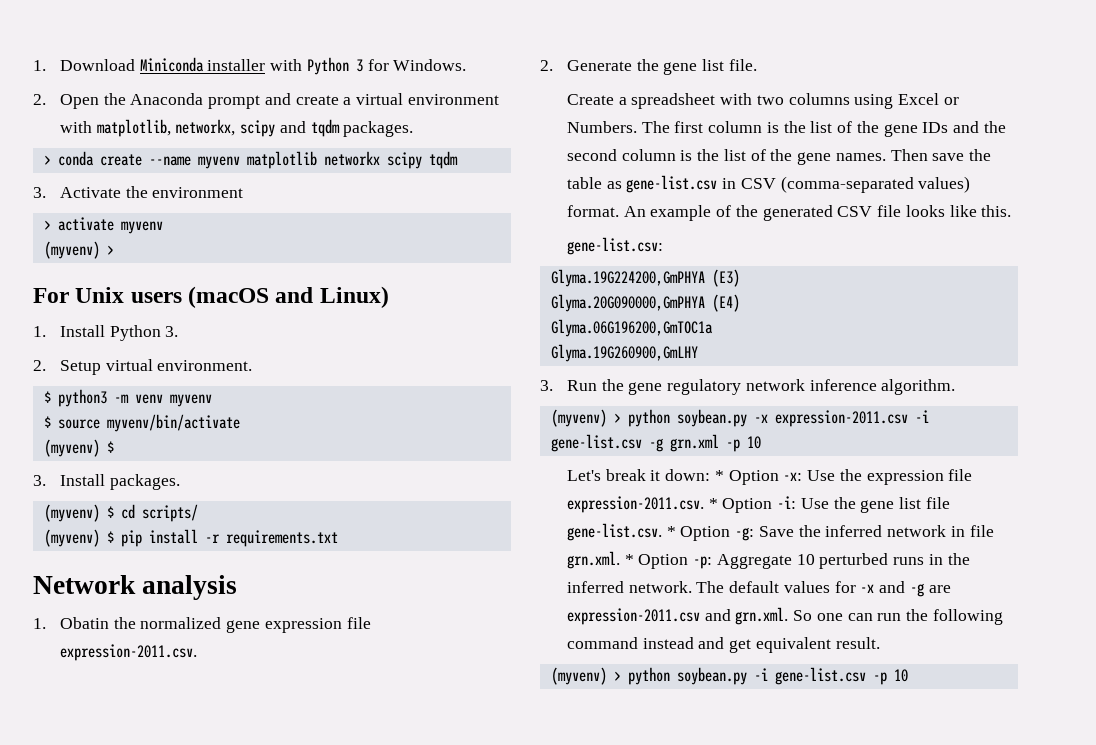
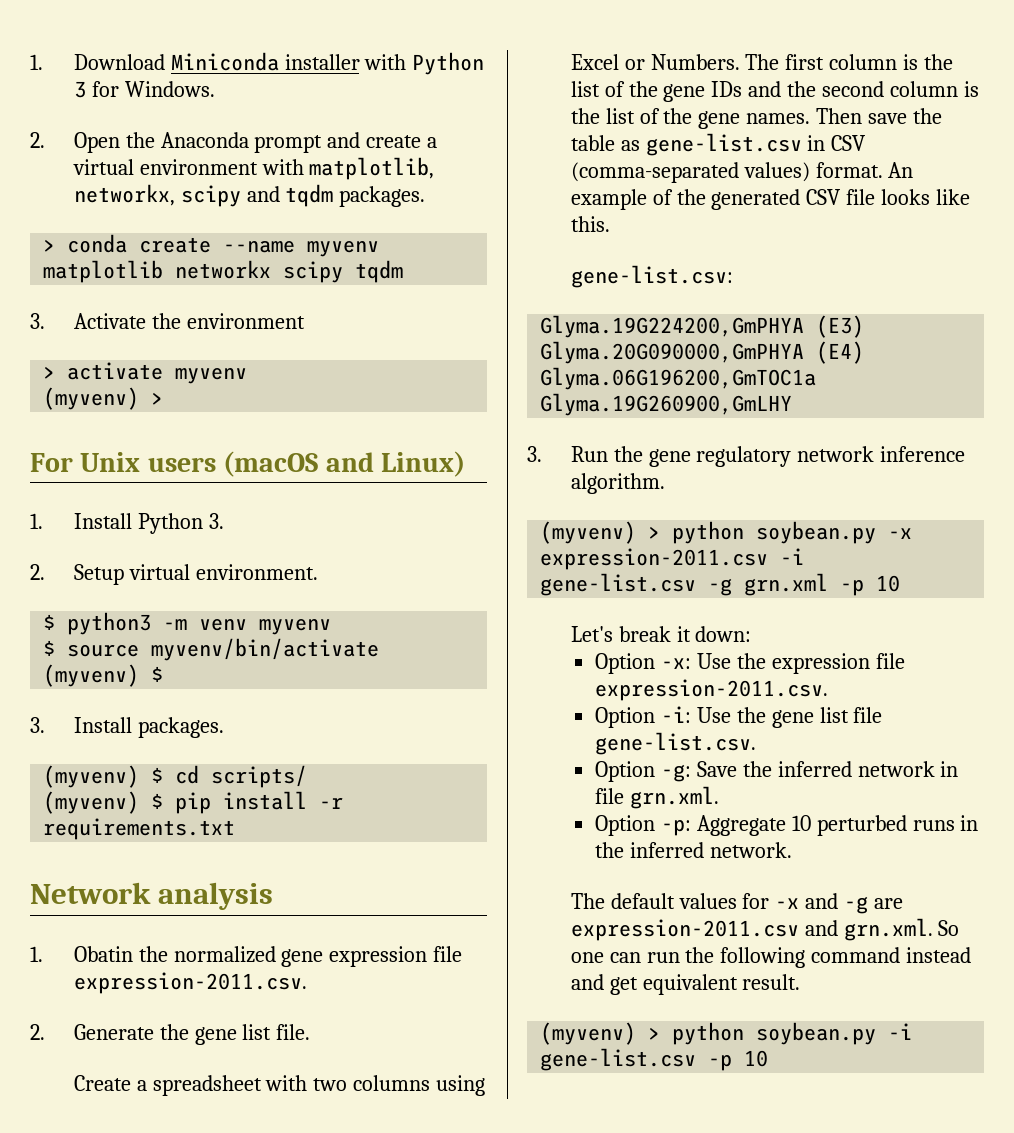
- Let's break it down: * Option -x:
+ Let's break it down:
+ Option -x:
- Use the expression file expression-2011.csv. * Option -i:
+ Use the expression file expression-2011.csv.
+ Option -i:
- Use the gene list file gene-list.csv. * Option -g:
+ Use the gene list file gene-list.csv.
+ Option -g:
- Save the inferred network in file grn.xml. * Option -p:
+ Save the inferred network in file grn.xml.
+ Option -p:
- Aggregate 10 perturbed runs in the inferred network. The default values for -x and -g are expression-2011.csv and grn.xml. So one can run the following command instead and get equivalent result.
+ Aggregate 10 perturbed runs in the inferred network.
+ The default values for -x and -g are expression-2011.csv and grn.xml. So one can run the following command instead and get equivalent result.

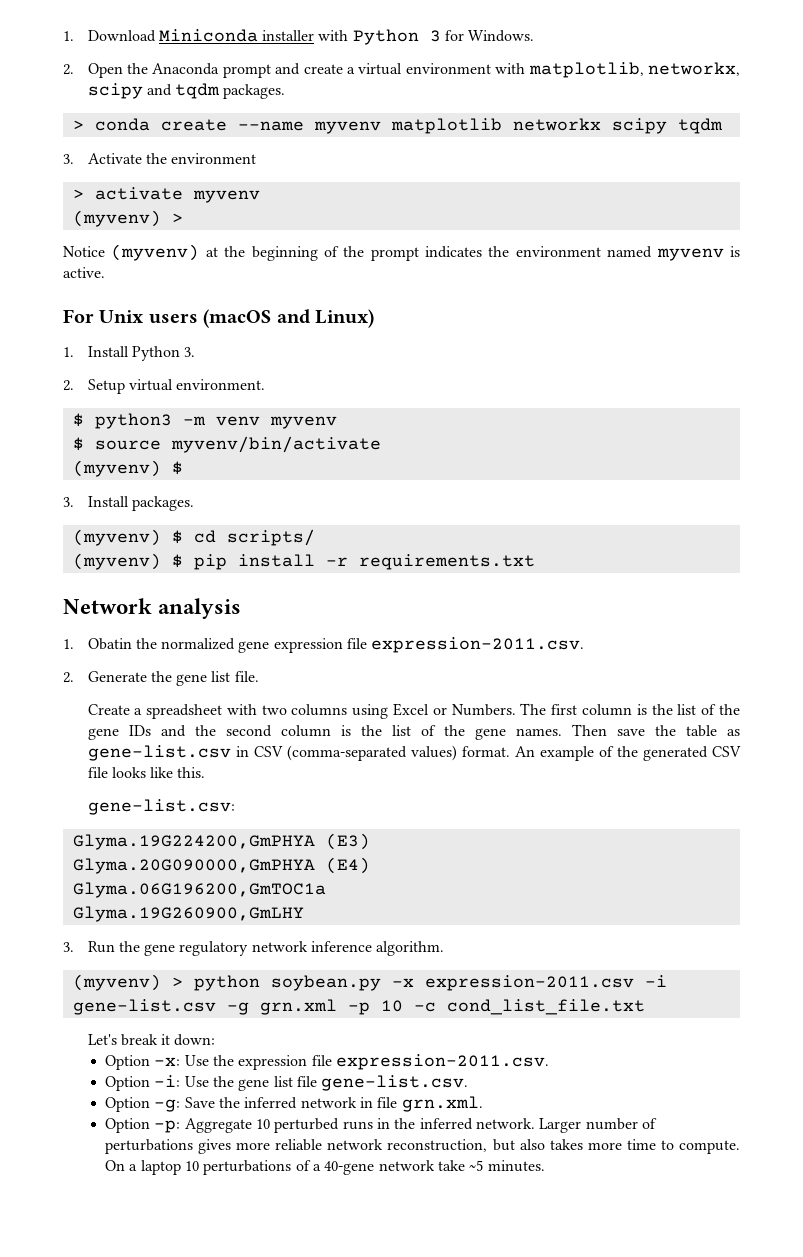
+ Notice (myvenv) at the beginning of the prompt indicates the environment named myvenv is active.
- (myvenv) > python soybean.py -x expression-2011.csv -i gene-list.csv -g grn.xml -p 10
+ (myvenv) > python soybean.py -x expression-2011.csv -i gene-list.csv -g grn.xml -p 10 -c cond_list_file.txt
- Option -p: Aggregate 10 perturbed runs in the inferred network.
- The default values for -x and -g are expression-2011.csv and grn.xml. So one can run the following command instead and get equivalent result.
- (myvenv) > python soybean.py -i gene-list.csv -p 10
+ Option -p: Aggregate 10 perturbed runs in the inferred network. Larger number of perturbations gives more reliable network reconstruction, but also takes more time to compute. On a laptop 10 perturbations of a 40-gene network take ~5 minutes.

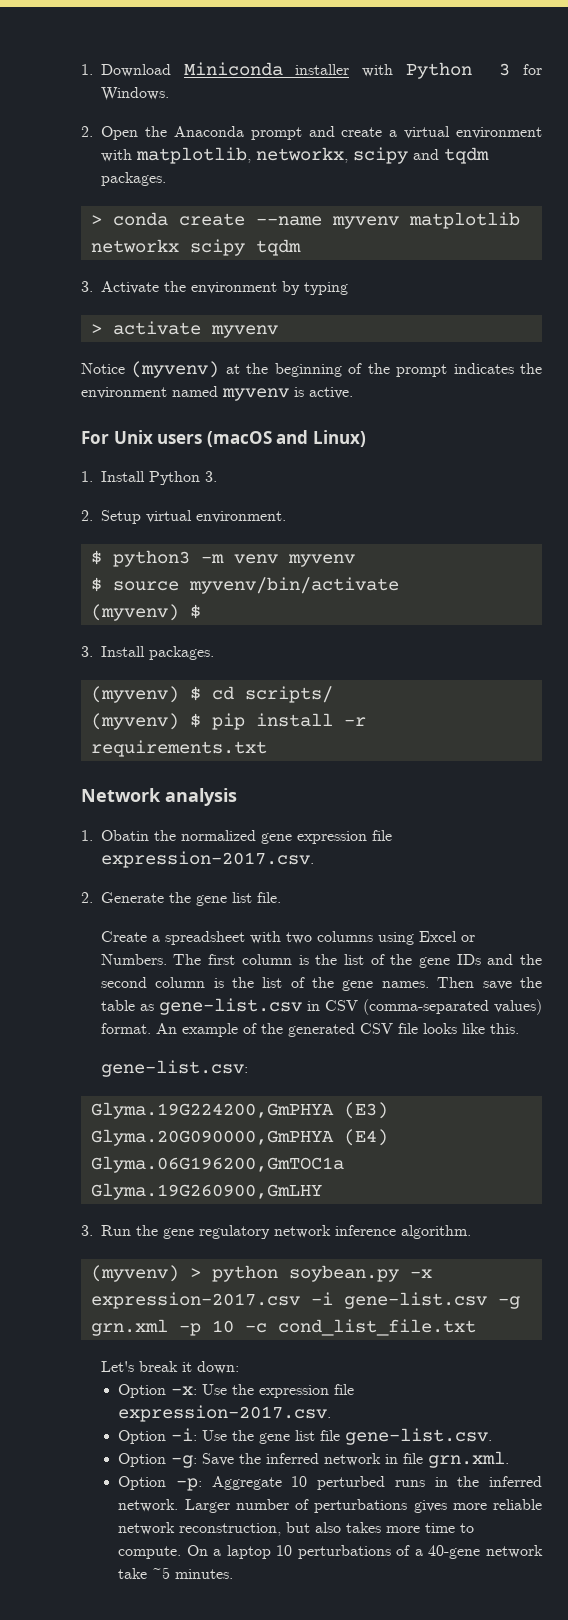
- 3. Activate the environment
+ 3. Activate the environment by typing
  > activate myvenv
- (myvenv) >
- 1. Obatin the normalized gene expression file expression-2011.csv.
+ 1. Obatin the normalized gene expression file expression-2017.csv.
- (myvenv) > python soybean.py -x expression-2011.csv -i gene-list.csv -g grn.xml -p 10 -c cond_list_file.txt
+ (myvenv) > python soybean.py -x expression-2017.csv -i gene-list.csv -g grn.xml -p 10 -c cond_list_file.txt
- Option -x: Use the expression file expression-2011.csv.
+ Option -x: Use the expression file expression-2017.csv.

